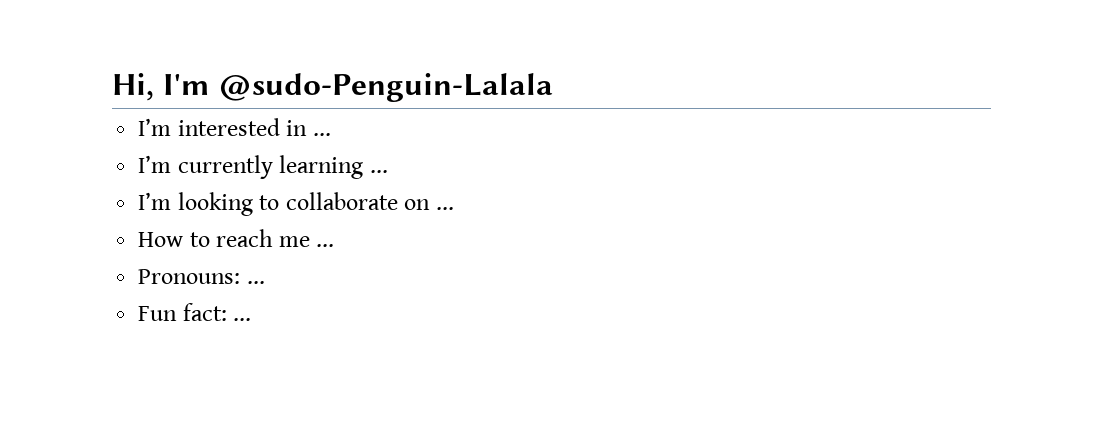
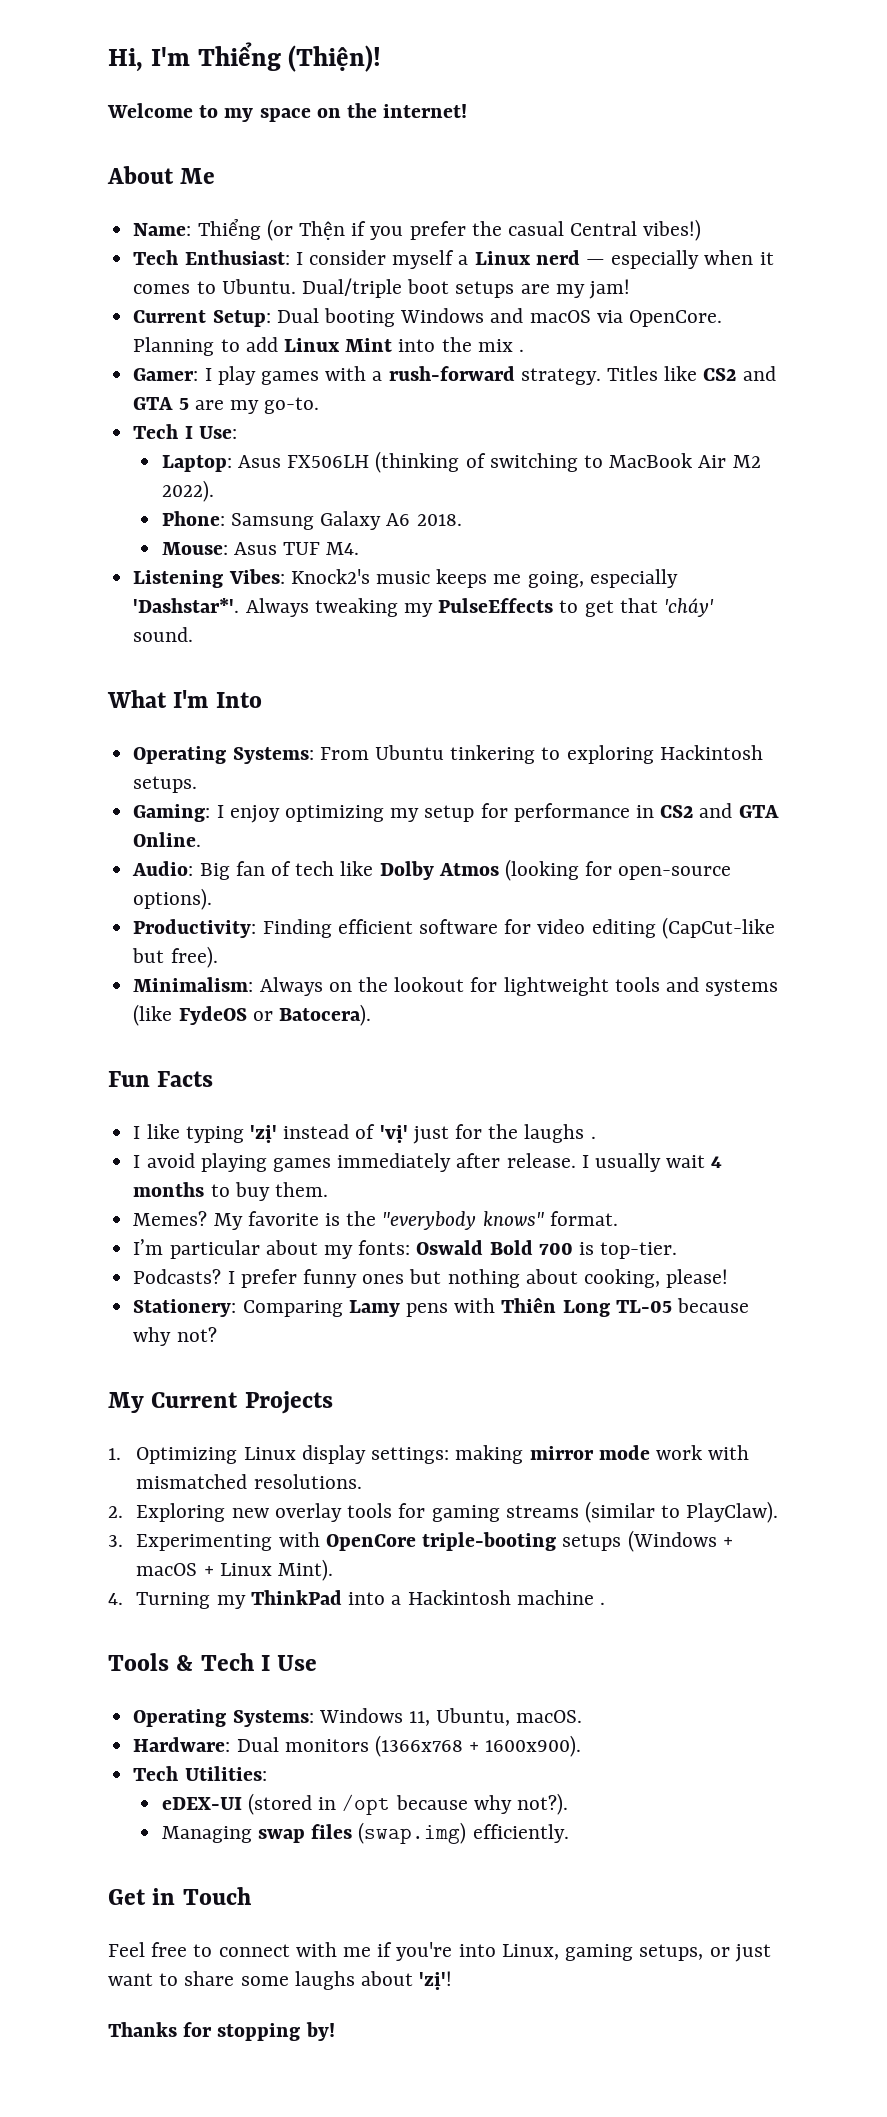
- Hi, I'm @sudo-Penguin-Lalala
- I’m interested in ...
- I’m currently learning ...
- I’m looking to collaborate on ...
- How to reach me ...
- Pronouns: ...
- Fun fact: ...
+ Hi, I'm Thiểng (Thiện)!
+ Welcome to my space on the internet!
+ About Me
+ Name: Thiểng (or Thện if you prefer the casual Central vibes!)
+ Tech Enthusiast: I consider myself a Linux nerd — especially when it comes to Ubuntu. Dual/triple boot setups are my jam!
+ Current Setup: Dual booting Windows and macOS via OpenCore. Planning to add Linux Mint into the mix .
+ Gamer: I play games with a rush-forward strategy. Titles like CS2 and GTA 5 are my go-to.
+ Tech I Use:
+ Laptop: Asus FX506LH (thinking of switching to MacBook Air M2 2022).
+ Phone: Samsung Galaxy A6 2018.
+ Mouse: Asus TUF M4.
+ Listening Vibes: Knock2's music keeps me going, especially 'Dashstar*'. Always tweaking my PulseEffects to get that 'cháy' sound.
+ What I'm Into
+ Operating Systems: From Ubuntu tinkering to exploring Hackintosh setups.
+ Gaming: I enjoy optimizing my setup for performance in CS2 and GTA Online.
+ Audio: Big fan of tech like Dolby Atmos (looking for open-source options).
+ Productivity: Finding efficient software for video editing (CapCut-like but free).
+ Minimalism: Always on the lookout for lightweight tools and systems (like FydeOS or Batocera).
+ Fun Facts
+ I like typing 'zị' instead of 'vị' just for the laughs .
+ I avoid playing games immediately after release. I usually wait 4 months to buy them.
+ Memes? My favorite is the "everybody knows" format.
+ I’m particular about my fonts: Oswald Bold 700 is top-tier.
+ Podcasts? I prefer funny ones but nothing about cooking, please!
+ Stationery: Comparing Lamy pens with Thiên Long TL-05 because why not?
+ My Current Projects
+ 1. Optimizing Linux display settings: making mirror mode work with mismatched resolutions.
+ 2. Exploring new overlay tools for gaming streams (similar to PlayClaw).
+ 3. Experimenting with OpenCore triple-booting setups (Windows + macOS + Linux Mint).
+ 4. Turning my ThinkPad into a Hackintosh machine .
+ Tools & Tech I Use
+ Operating Systems: Windows 11, Ubuntu, macOS.
+ Hardware: Dual monitors (1366x768 + 1600x900).
+ Tech Utilities:
+ eDEX-UI (stored in /opt because why not?).
+ Managing swap files (swap.img) efficiently.
+ Get in Touch
+ Feel free to connect with me if you're into Linux, gaming setups, or just want to share some laughs about 'zị'!
+ Thanks for stopping by!

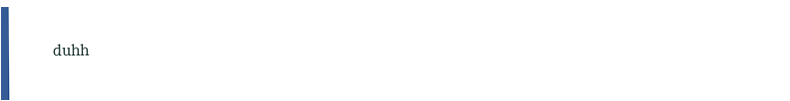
- Hi, I'm Thiểng (Thiện)!
- Welcome to my space on the internet!
- About Me
- Name: Thiểng (or Thện if you prefer the casual Central vibes!)
- Tech Enthusiast: I consider myself a Linux nerd — especially when it comes to Ubuntu. Dual/triple boot setups are my jam!
- Current Setup: Dual booting Windows and macOS via OpenCore. Planning to add Linux Mint into the mix .
- Gamer: I play games with a rush-forward strategy. Titles like CS2 and GTA 5 are my go-to.
- Tech I Use:
- Laptop: Asus FX506LH (thinking of switching to MacBook Air M2 2022).
- Phone: Samsung Galaxy A6 2018.
- Mouse: Asus TUF M4.
- Listening Vibes: Knock2's music keeps me going, especially 'Dashstar*'. Always tweaking my PulseEffects to get that 'cháy' sound.
- What I'm Into
- Operating Systems: From Ubuntu tinkering to exploring Hackintosh setups.
- Gaming: I enjoy optimizing my setup for performance in CS2 and GTA Online.
- Audio: Big fan of tech like Dolby Atmos (looking for open-source options).
- Productivity: Finding efficient software for video editing (CapCut-like but free).
- Minimalism: Always on the lookout for lightweight tools and systems (like FydeOS or Batocera).
- Fun Facts
- I like typing 'zị' instead of 'vị' just for the laughs .
- I avoid playing games immediately after release. I usually wait 4 months to buy them.
- Memes? My favorite is the "everybody knows" format.
- I’m particular about my fonts: Oswald Bold 700 is top-tier.
- Podcasts? I prefer funny ones but nothing about cooking, please!
- Stationery: Comparing Lamy pens with Thiên Long TL-05 because why not?
- My Current Projects
- 1. Optimizing Linux display settings: making mirror mode work with mismatched resolutions.
- 2. Exploring new overlay tools for gaming streams (similar to PlayClaw).
- 3. Experimenting with OpenCore triple-booting setups (Windows + macOS + Linux Mint).
- 4. Turning my ThinkPad into a Hackintosh machine .
- Tools & Tech I Use
- Operating Systems: Windows 11, Ubuntu, macOS.
- Hardware: Dual monitors (1366x768 + 1600x900).
- Tech Utilities:
- eDEX-UI (stored in /opt because why not?).
- Managing swap files (swap.img) efficiently.
- Get in Touch
- Feel free to connect with me if you're into Linux, gaming setups, or just want to share some laughs about 'zị'!
- Thanks for stopping by!
+ duhh

